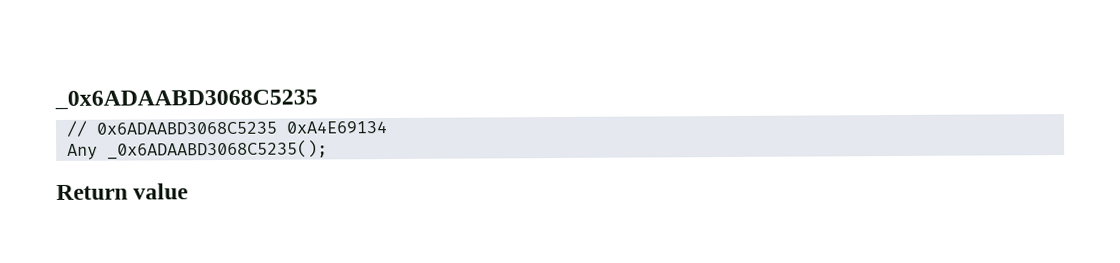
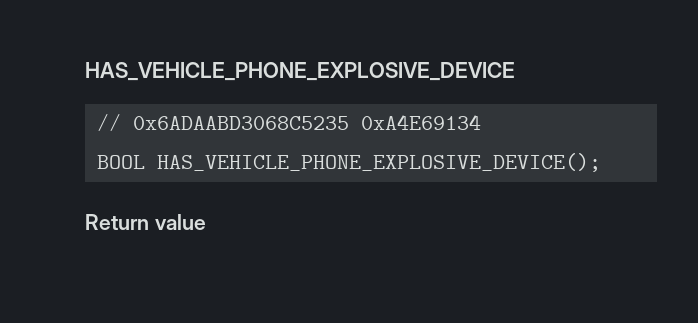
- _0x6ADAABD3068C5235
+ HAS_VEHICLE_PHONE_EXPLOSIVE_DEVICE
- Any _0x6ADAABD3068C5235();
+ BOOL HAS_VEHICLE_PHONE_EXPLOSIVE_DEVICE();

